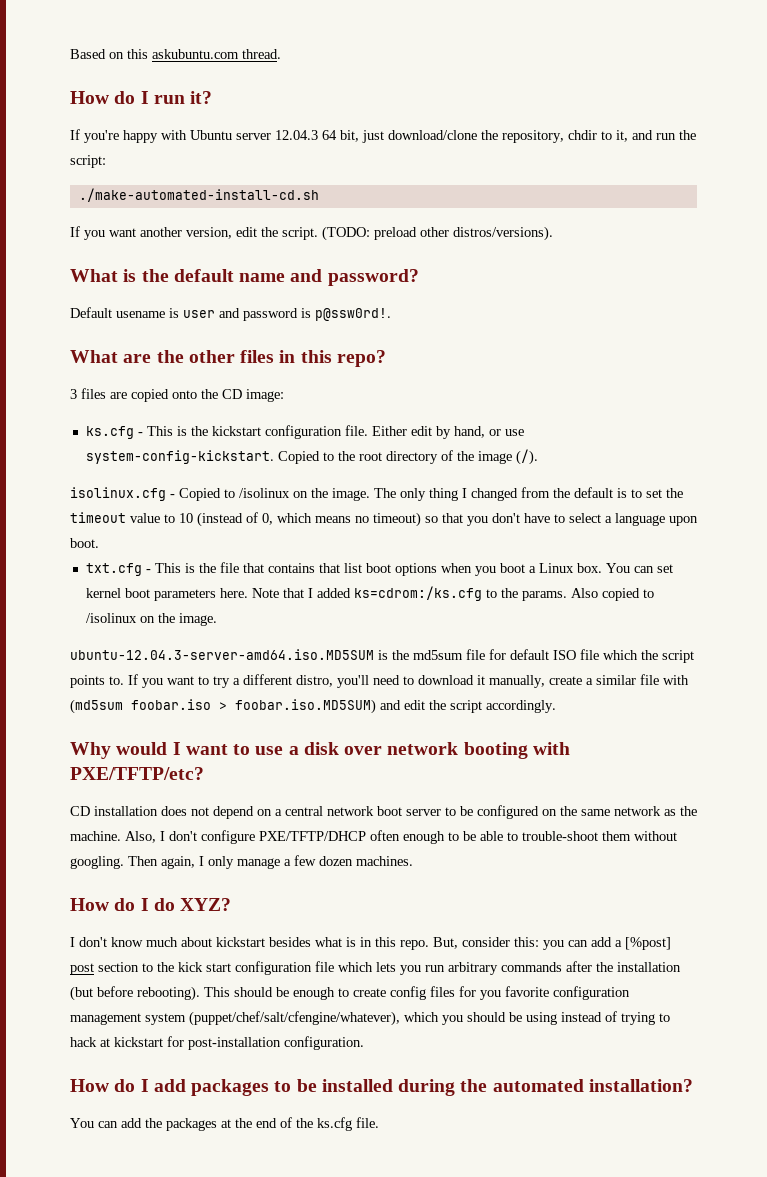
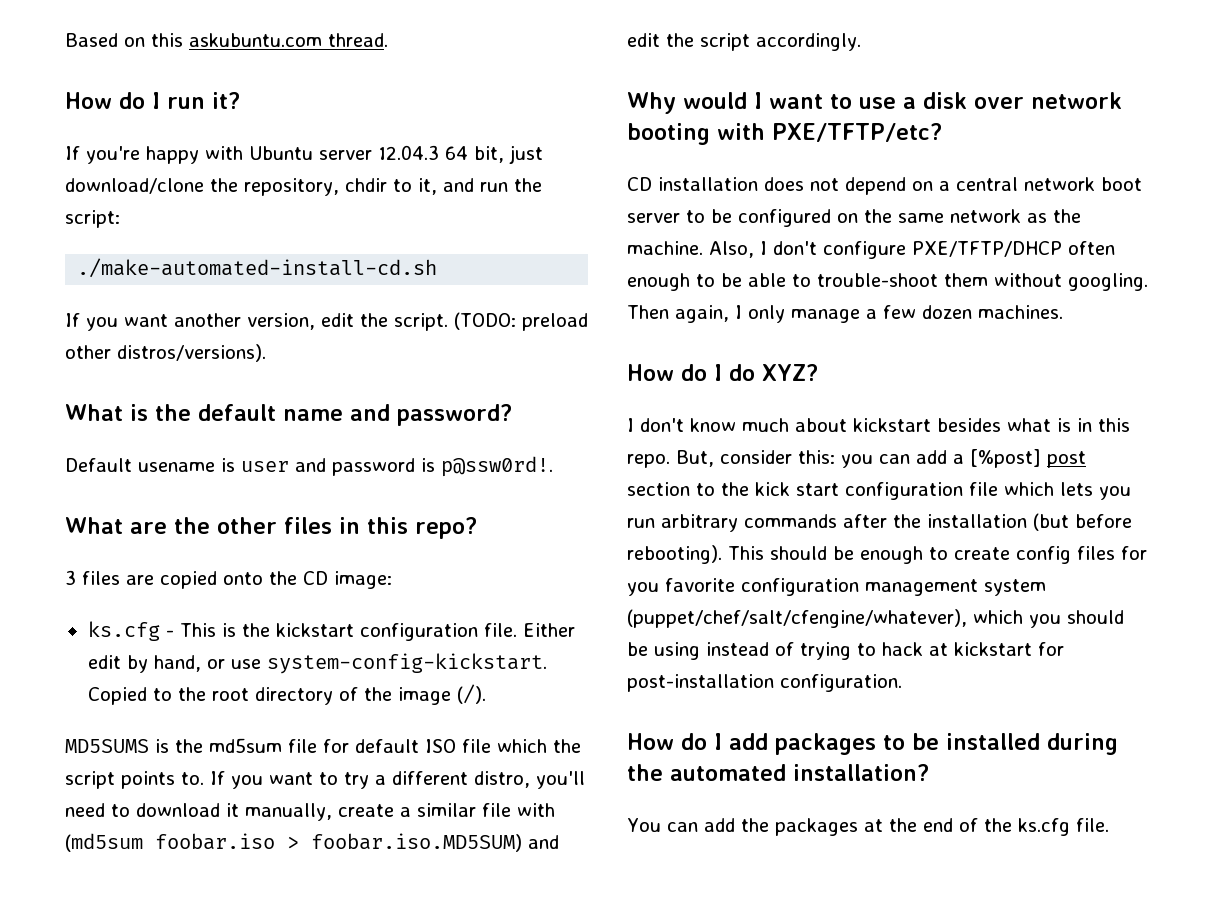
- isolinux.cfg - Copied to /isolinux on the image. The only thing I changed from the default is to set the timeout value to 10 (instead of 0, which means no timeout) so that you don't have to select a language upon boot.
- txt.cfg - This is the file that contains that list boot options when you boot a Linux box. You can set kernel boot parameters here. Note that I added ks=cdrom:/ks.cfg to the params. Also copied to /isolinux on the image.
- ubuntu-12.04.3-server-amd64.iso.MD5SUM is the md5sum file for default ISO file which the script points to.
+ MD5SUMS is the md5sum file for default ISO file which the script points to.

